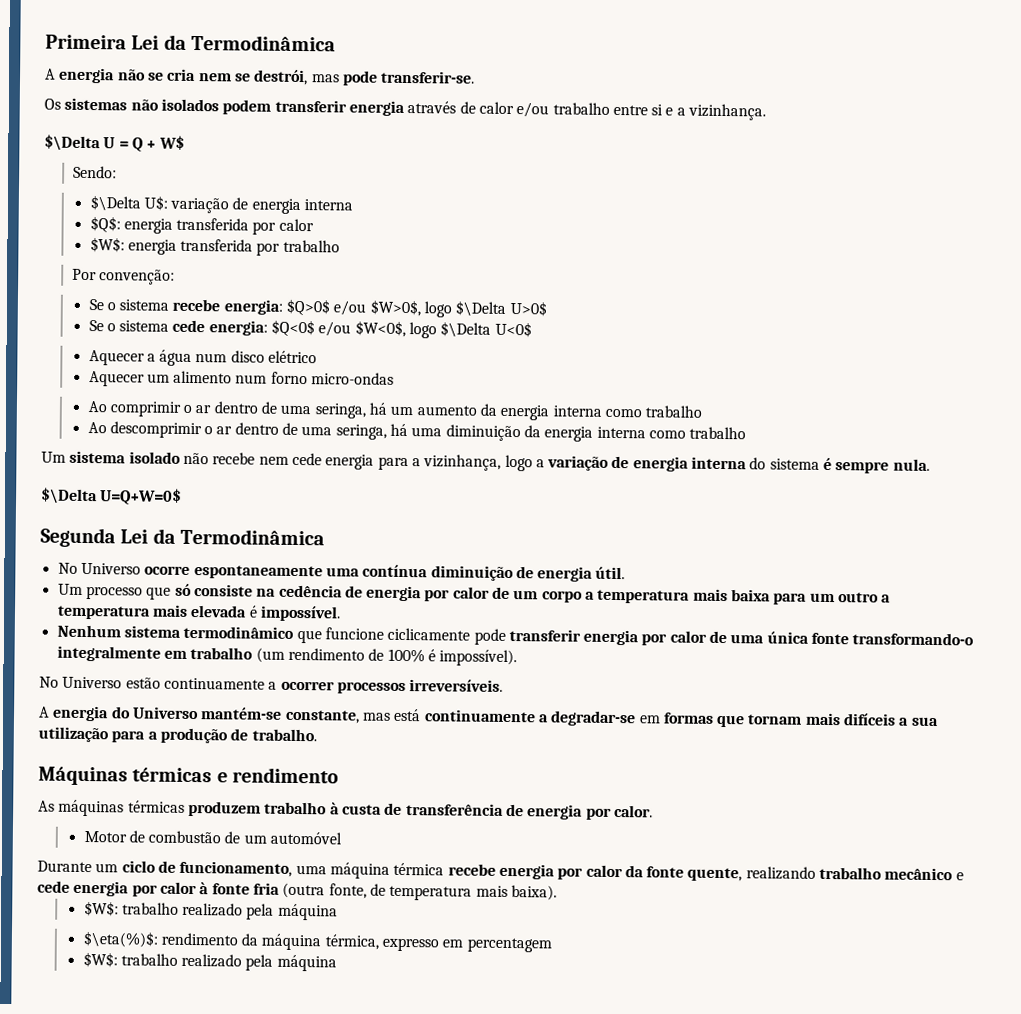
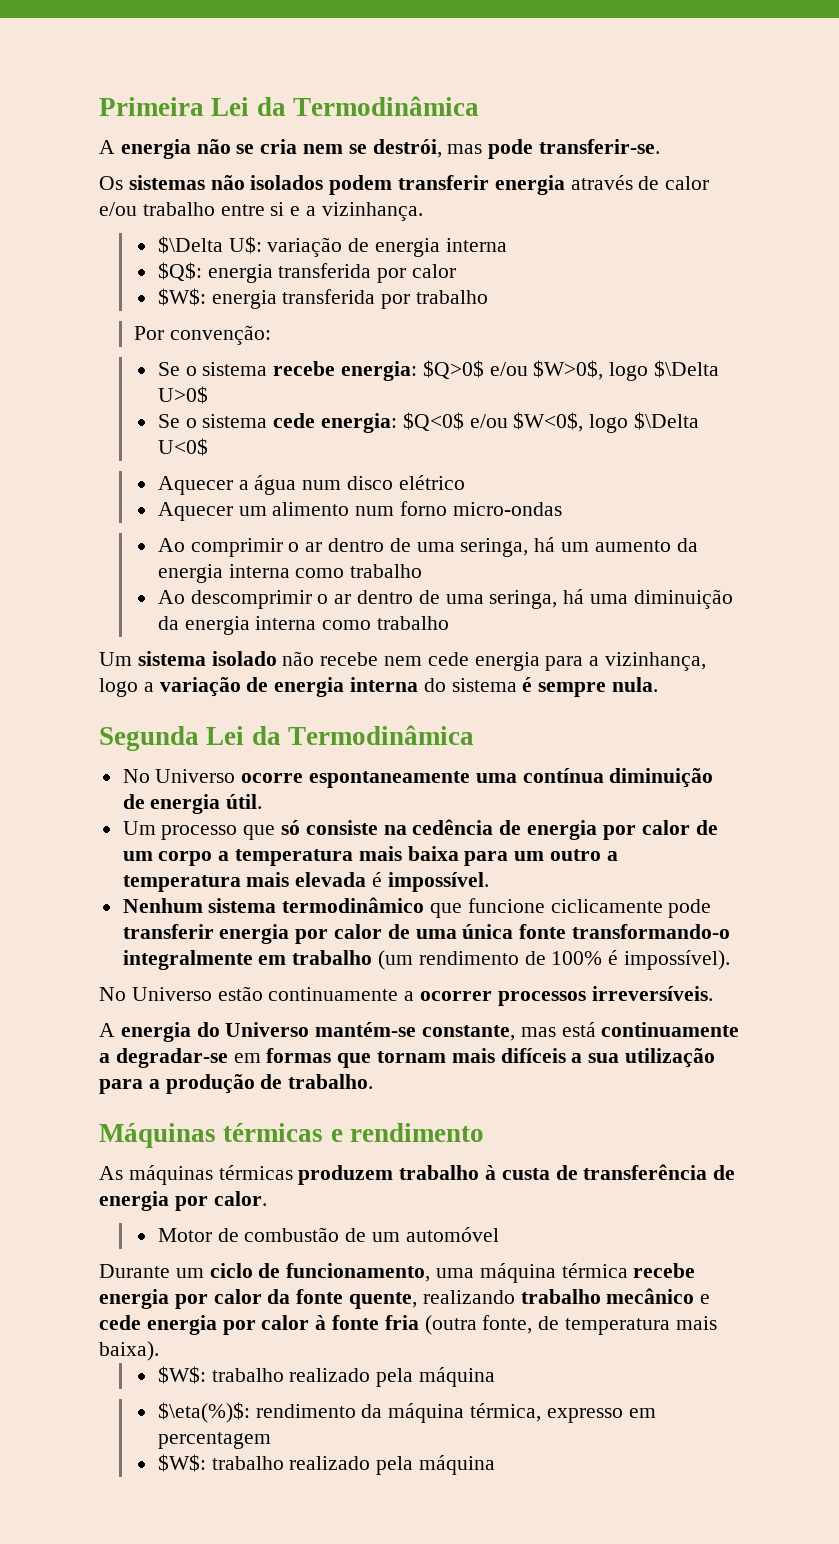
- $\Delta U = Q + W$
- Sendo:
- $\Delta U=Q+W=0$

